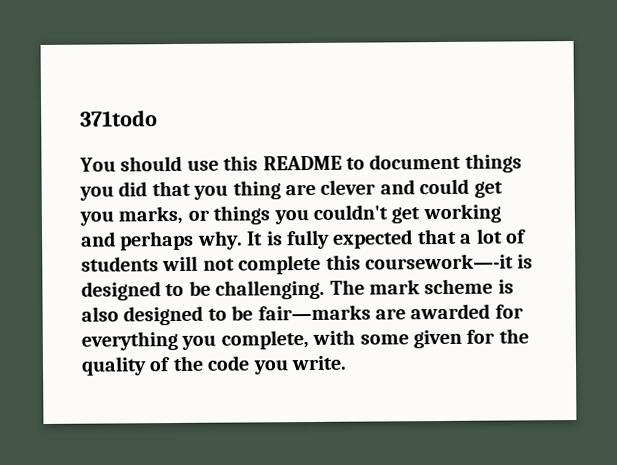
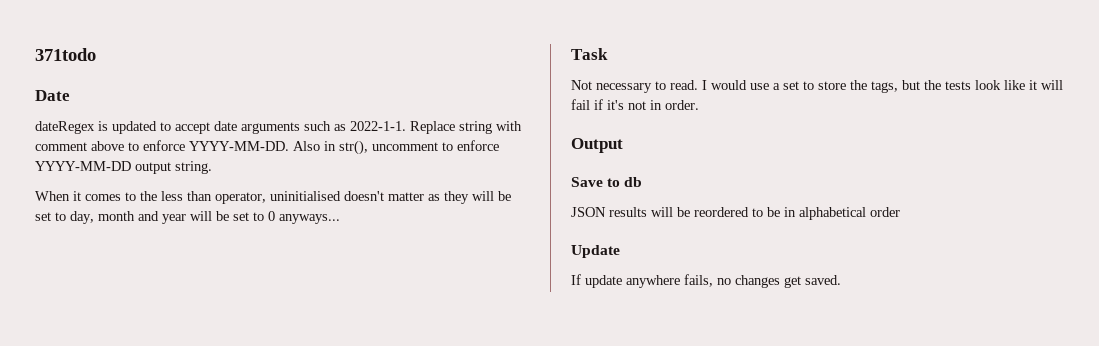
- You should use this README to document things you did that you thing are clever and could get you marks, or things you couldn't get working and perhaps why. It is fully expected that a lot of students will not complete this coursework—-it is designed to be challenging. The mark scheme is also designed to be fair—marks are awarded for everything you complete, with some given for the quality of the code you write.
+ Date
+ dateRegex is updated to accept date arguments such as 2022-1-1. Replace string with comment above to enforce YYYY-MM-DD. Also in str(), uncomment to enforce YYYY-MM-DD output string.
+ When it comes to the less than operator, uninitialised doesn't matter as they will be set to day, month and year will be set to 0 anyways...
+ Task
+ Not necessary to read. I would use a set to store the tags, but the tests look like it will fail if it's not in order.
+ Output
+ Save to db
+ JSON results will be reordered to be in alphabetical order
+ Update
+ If update anywhere fails, no changes get saved.

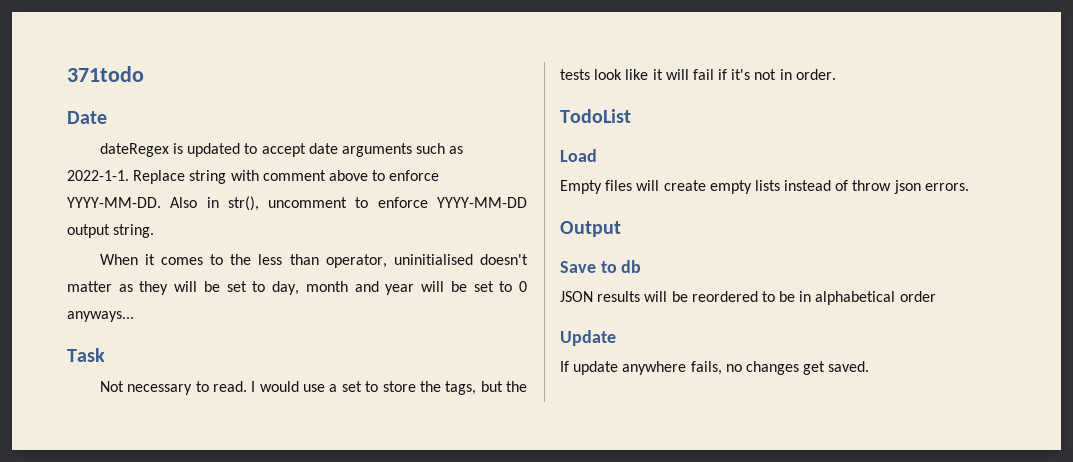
+ TodoList
+ Load
+ Empty files will create empty lists instead of throw json errors.

